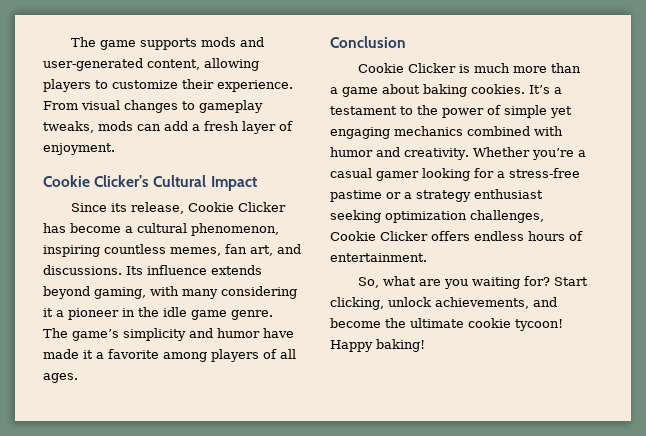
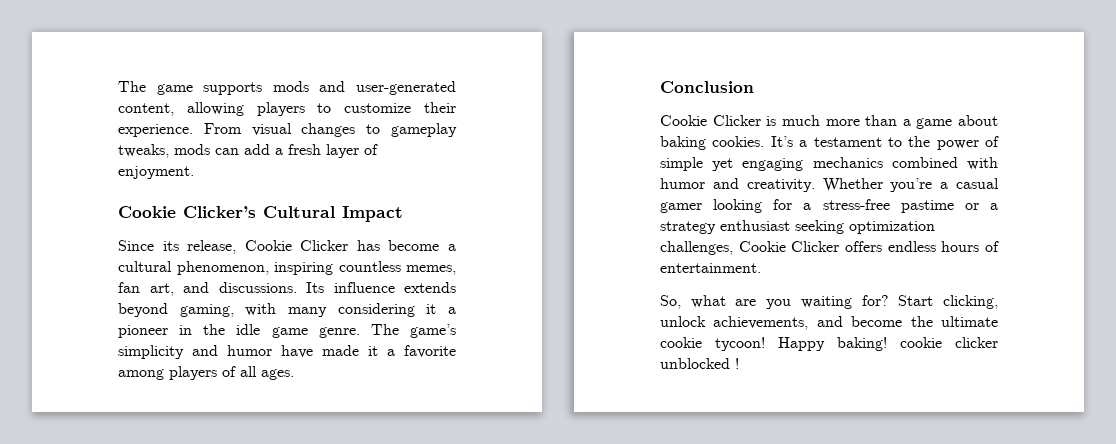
- Happy baking!
+ Happy baking! cookie clicker unblocked !

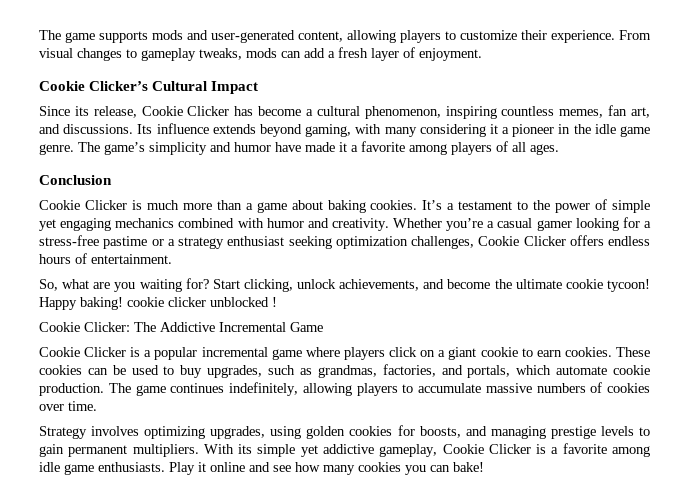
+ Cookie Clicker: The Addictive Incremental Game
+ Cookie Clicker is a popular incremental game where players click on a giant cookie to earn cookies. These cookies can be used to buy upgrades, such as grandmas, factories, and portals, which automate cookie production. The game continues indefinitely, allowing players to accumulate massive numbers of cookies over time.
+ Strategy involves optimizing upgrades, using golden cookies for boosts, and managing prestige levels to gain permanent multipliers. With its simple yet addictive gameplay, Cookie Clicker is a favorite among idle game enthusiasts. Play it online and see how many cookies you can bake!

